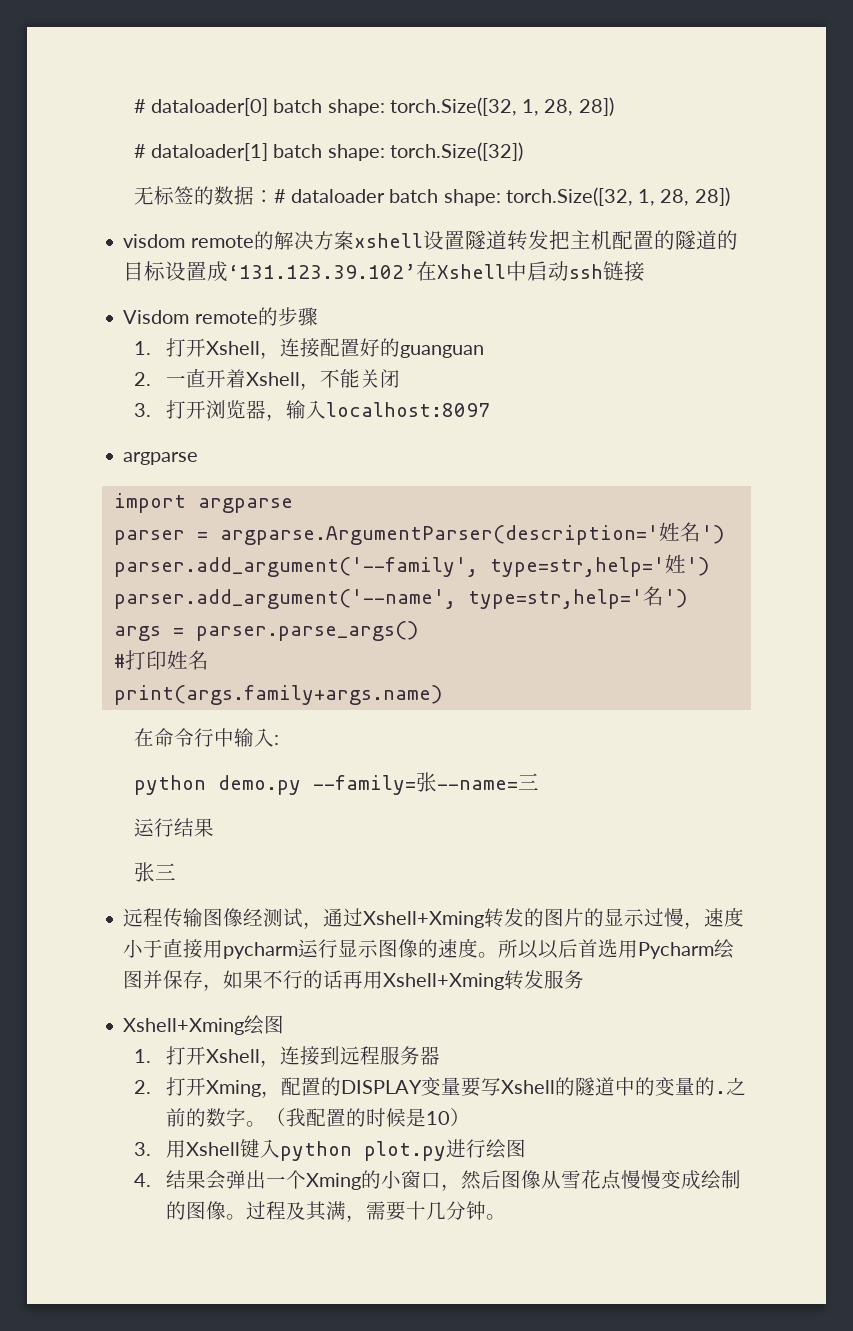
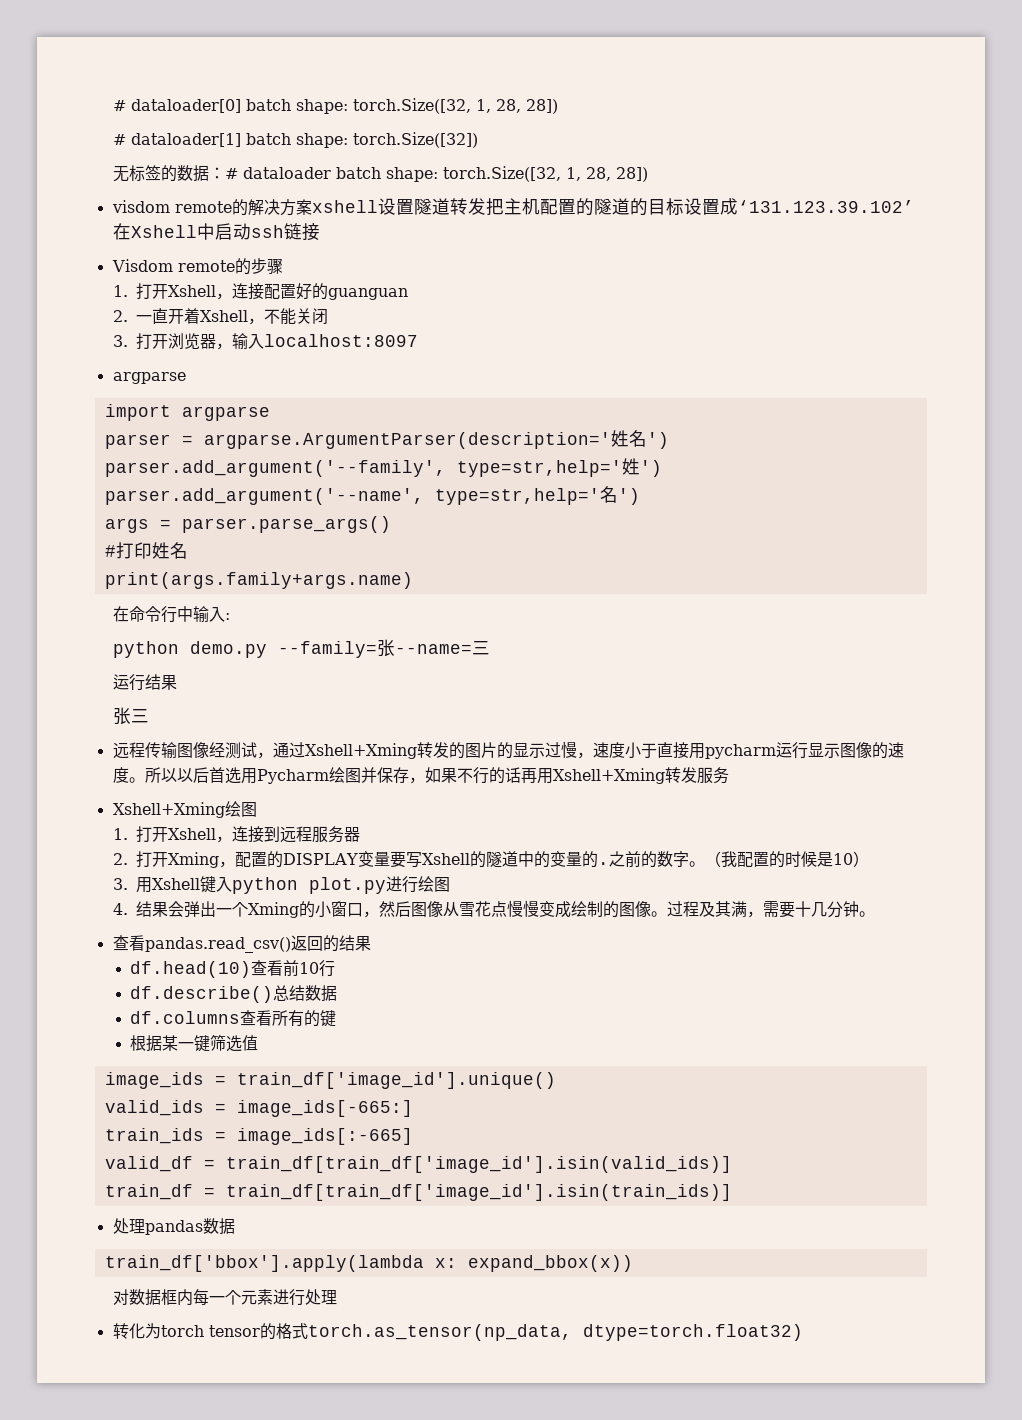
+ 查看pandas.read_csv()返回的结果
+ df.head(10)查看前10行
+ df.describe()总结数据
+ df.columns查看所有的键
+ 根据某一键筛选值
+ image_ids = train_df['image_id'].unique()
+ valid_ids = image_ids[-665:]
+ train_ids = image_ids[:-665]
+ valid_df = train_df[train_df['image_id'].isin(valid_ids)]
+ train_df = train_df[train_df['image_id'].isin(train_ids)]
+ 处理pandas数据
+ train_df['bbox'].apply(lambda x: expand_bbox(x))
+ 对数据框内每一个元素进行处理
+ 转化为torch tensor的格式torch.as_tensor(np_data, dtype=torch.float32)

